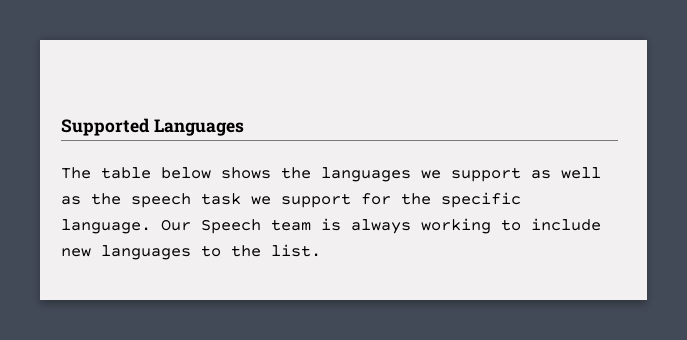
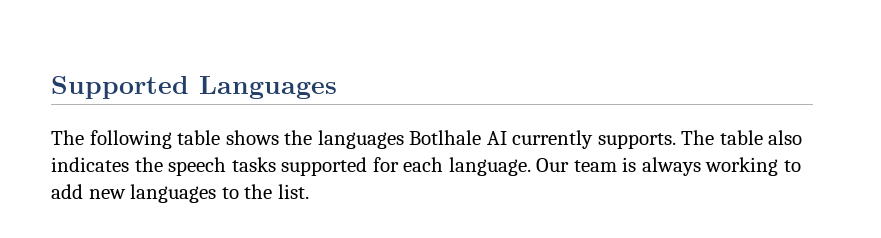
- The table below shows the languages we support as well as the speech task we support for the specific language.
+ The following table shows the languages Botlhale AI currently supports. The table also indicates the speech tasks supported for each language.
- Our Speech team is always working to include new languages to the list.
+ Our team is always working to add new languages to the list.

